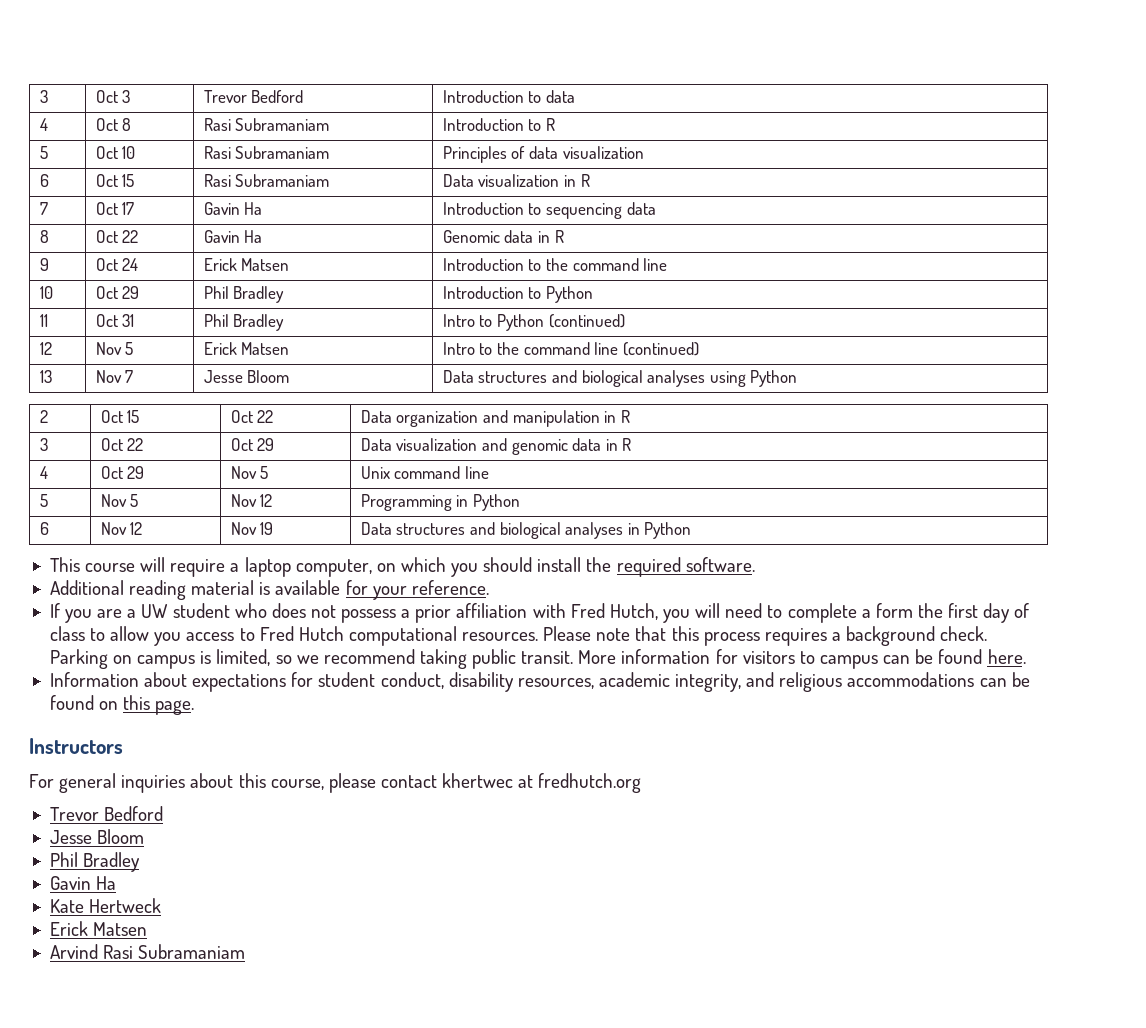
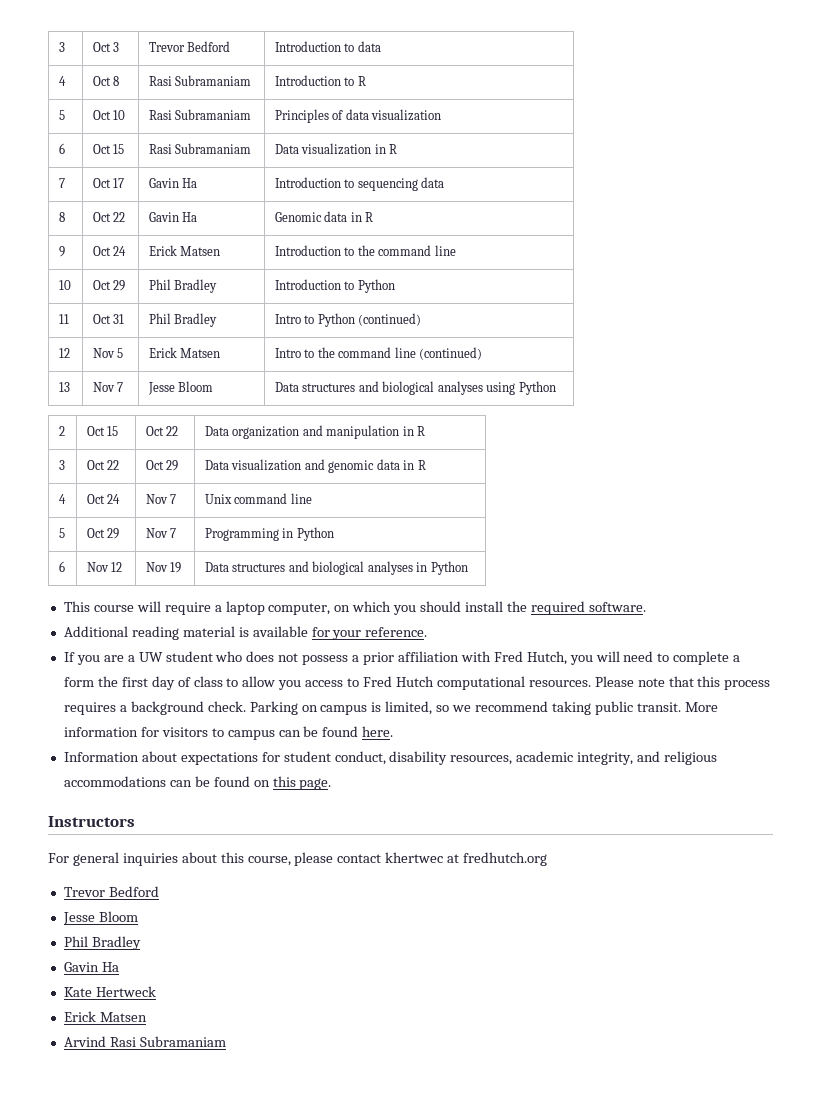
- 4 | Oct 29 | Nov 5 | Unix command line
+ 4 | Oct 24 | Nov 7 | Unix command line
- 5 | Nov 5 | Nov 12 | Programming in Python
+ 5 | Oct 29 | Nov 7 | Programming in Python

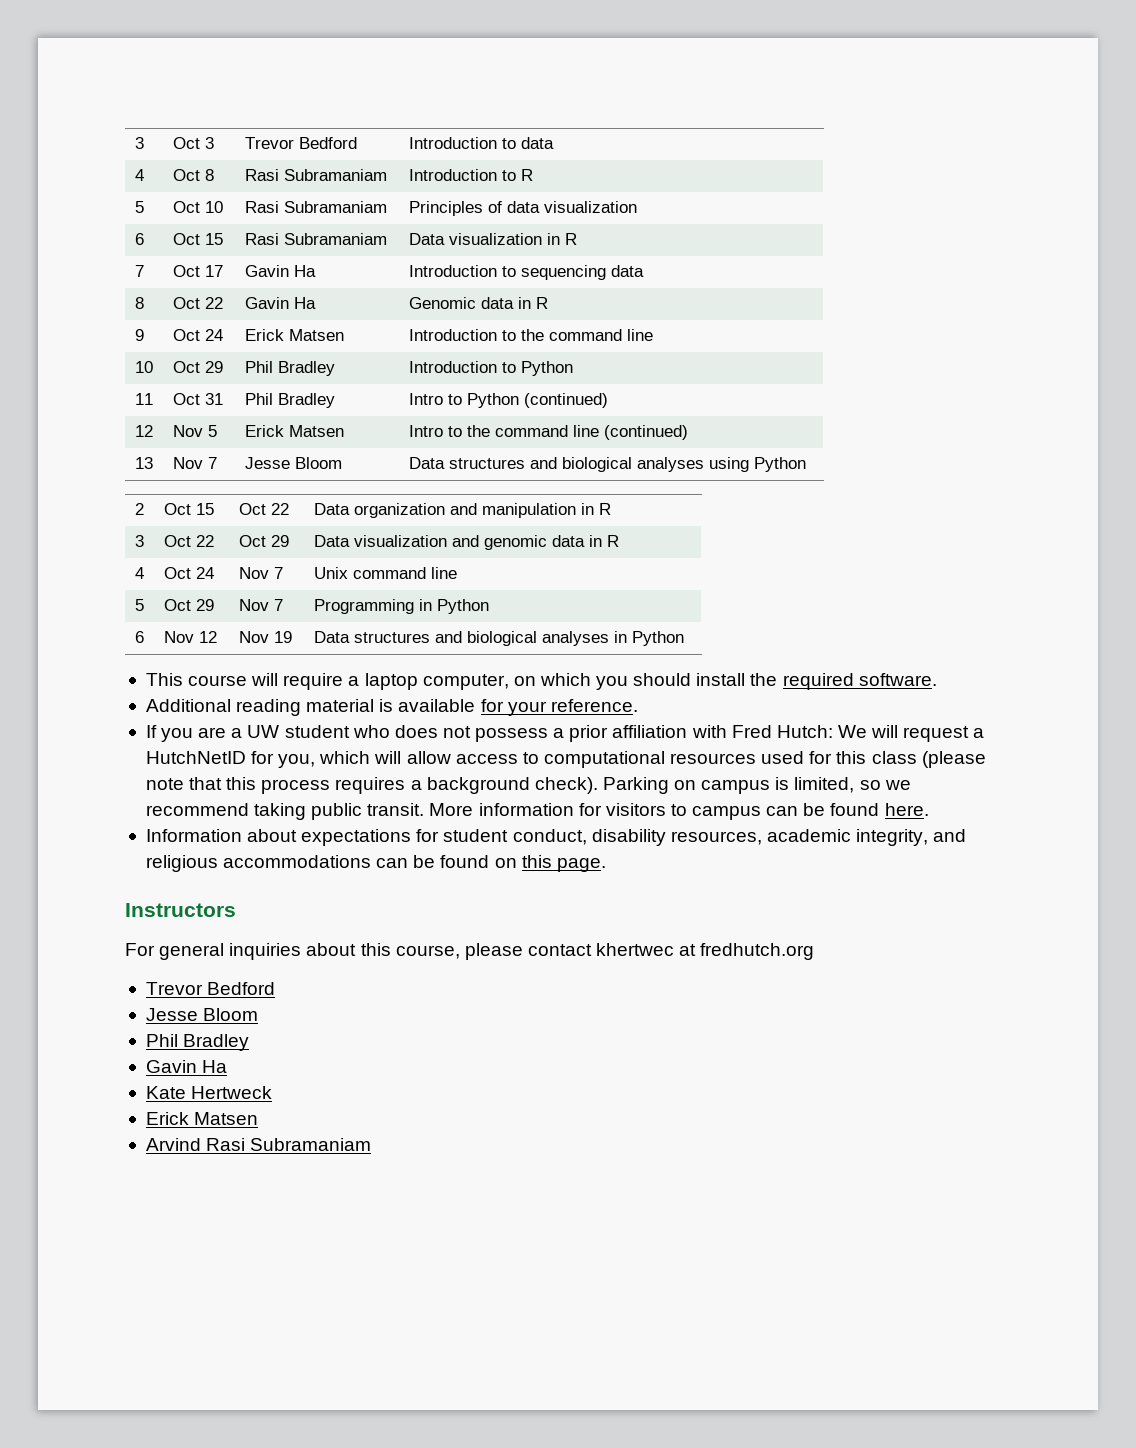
- If you are a UW student who does not possess a prior affiliation with Fred Hutch, you will need to complete a form the first day of class to allow you access to Fred Hutch computational resources. Please note that this process requires a background check.
+ If you are a UW student who does not possess a prior affiliation with Fred Hutch: We will request a HutchNetID for you, which will allow access to computational resources used for this class (please note that this process requires a background check).

